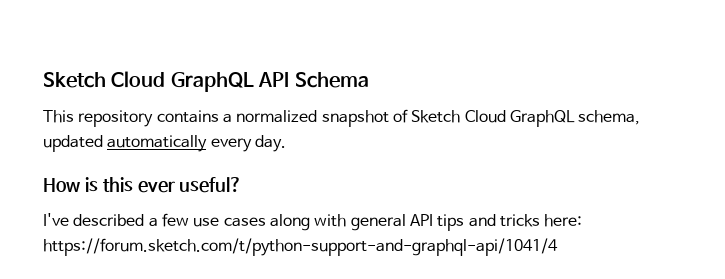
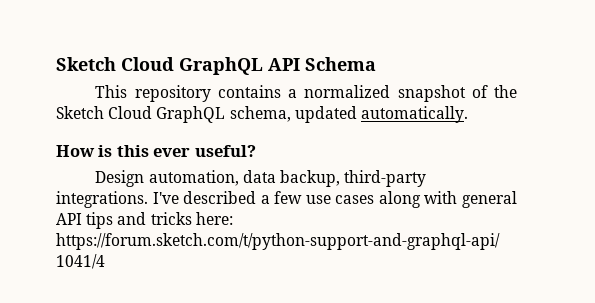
- This repository contains a normalized snapshot of Sketch Cloud GraphQL schema, updated automatically every day.
+ This repository contains a normalized snapshot of the Sketch Cloud GraphQL schema, updated automatically.
+ Design automation, data backup, third-party integrations.

